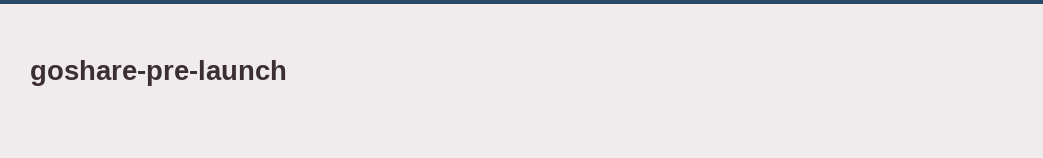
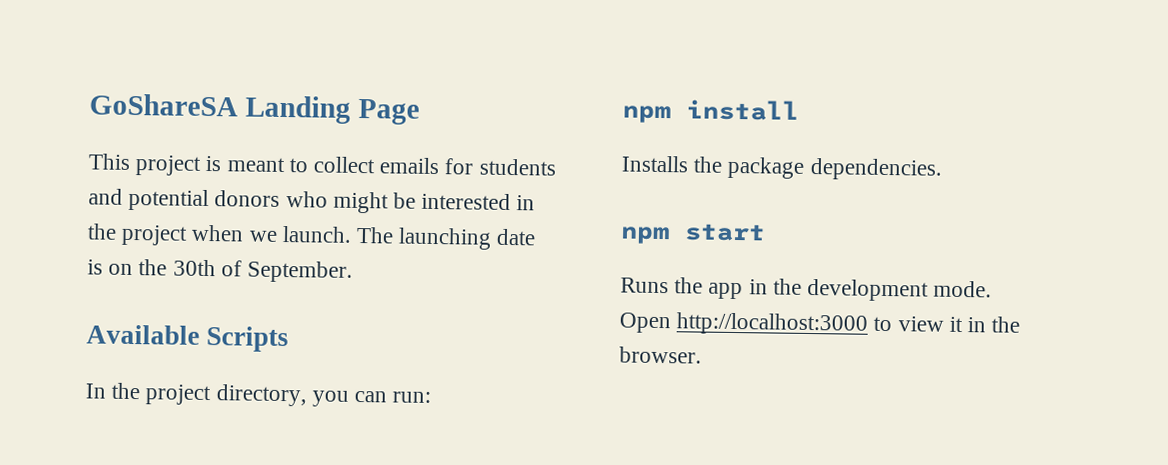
- goshare-pre-launch
+ GoShareSA Landing Page
+ This project is meant to collect emails for students and potential donors who might be interested in the project when we launch. The launching date is on the 30th of September.
+ Available Scripts
+ In the project directory, you can run:
+ npm install
+ Installs the package dependencies.
+ npm start
+ Runs the app in the development mode.
+ Open http://localhost:3000 to view it in the browser.

